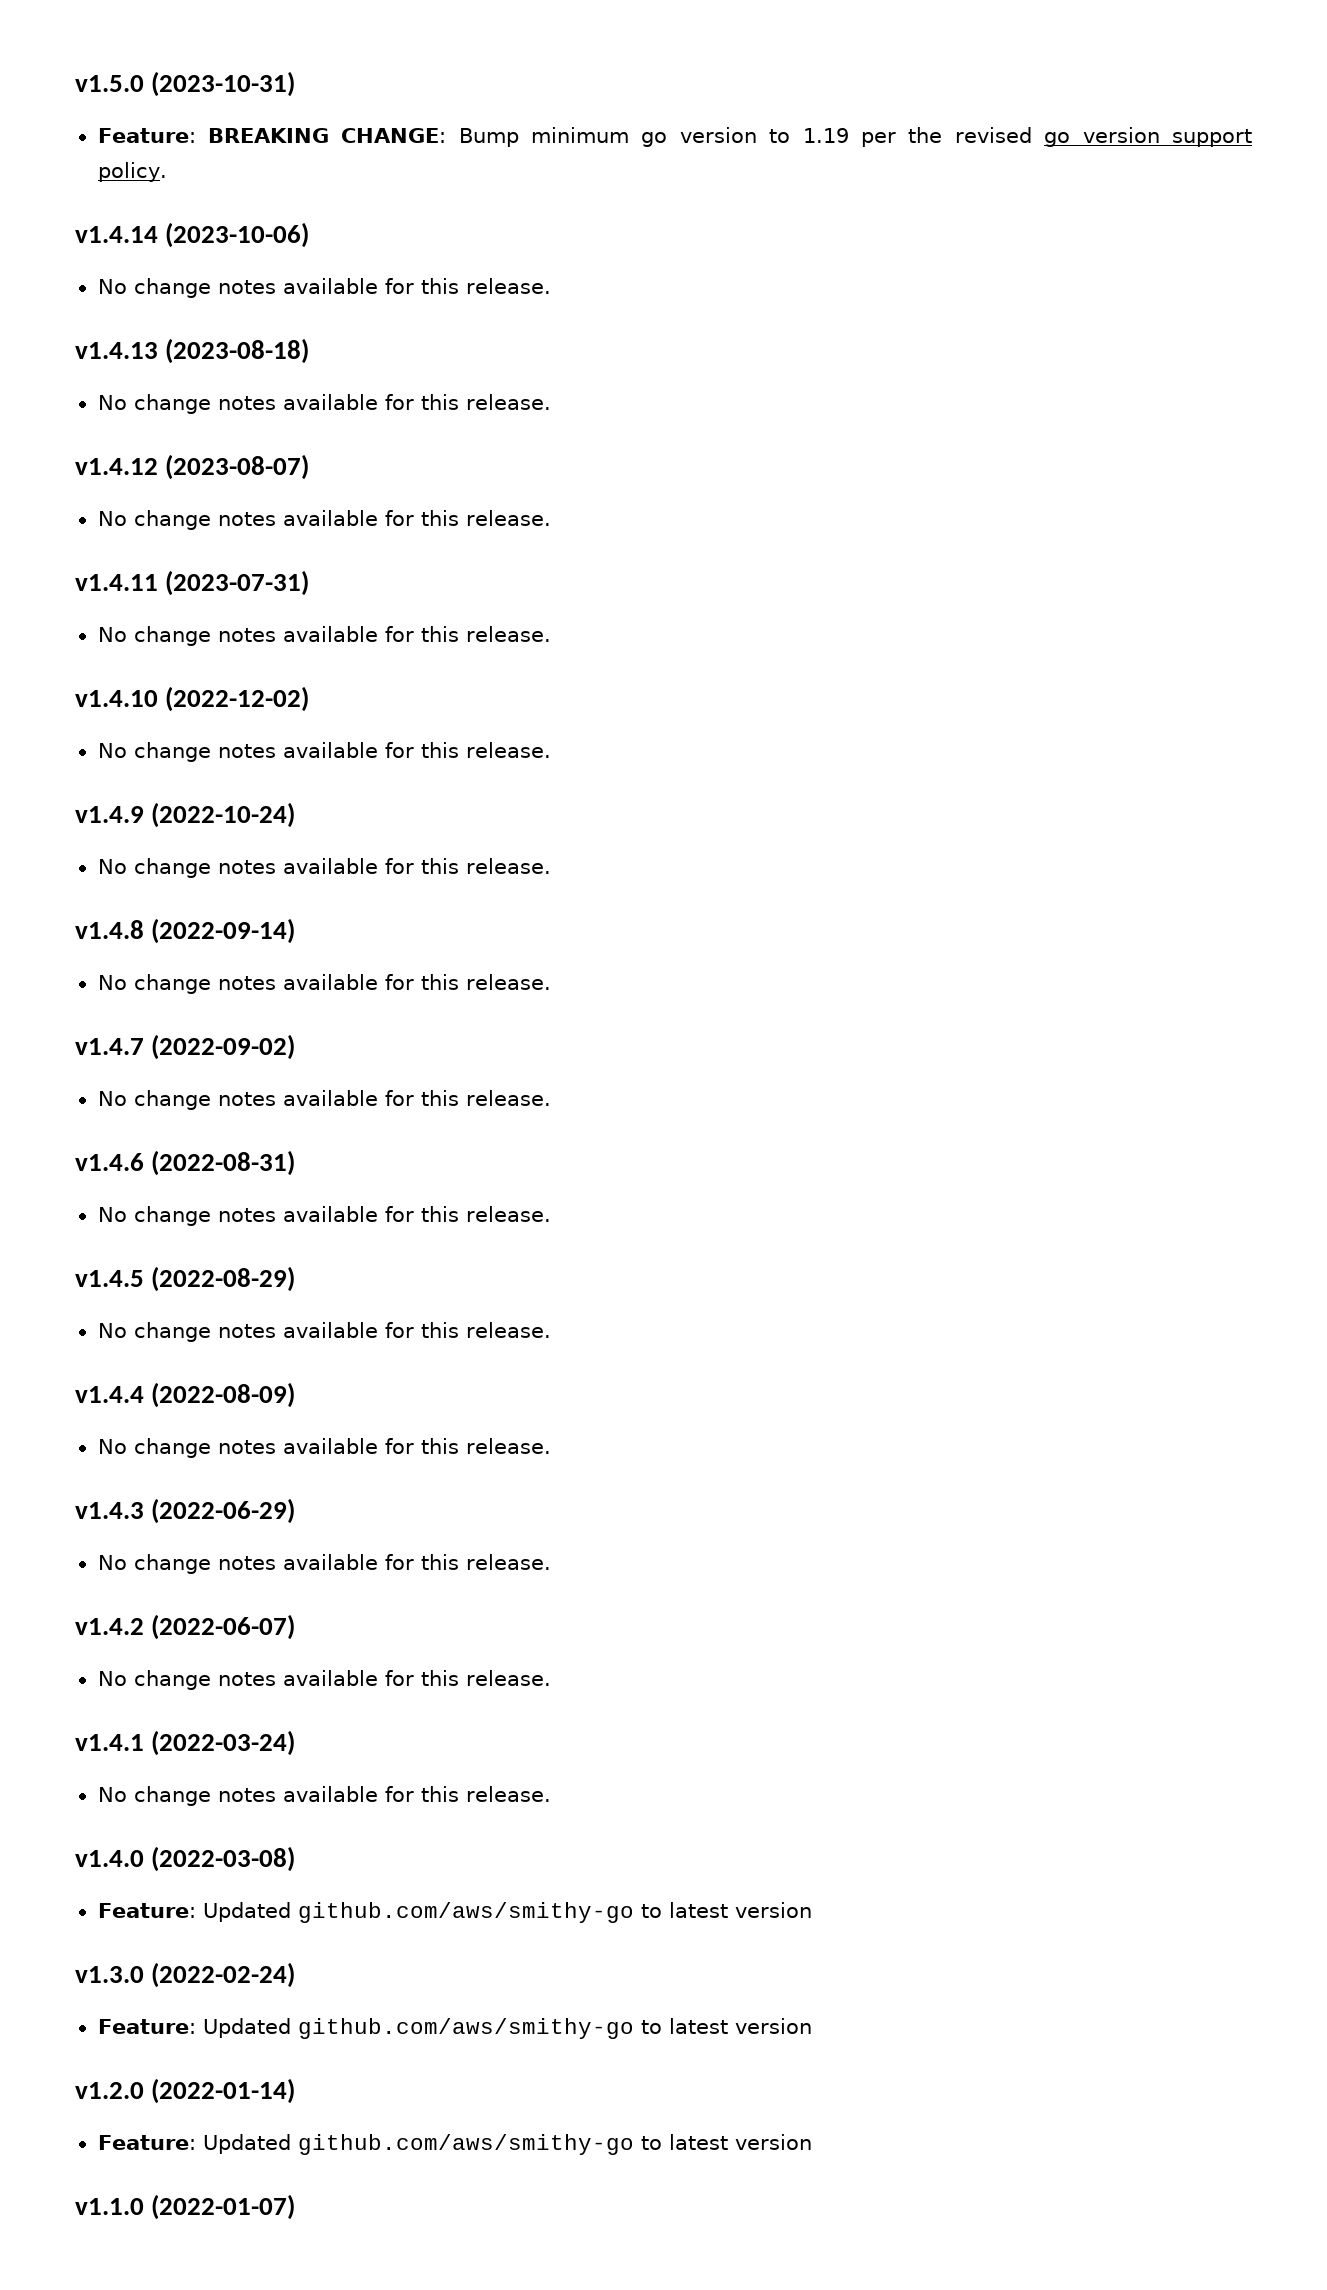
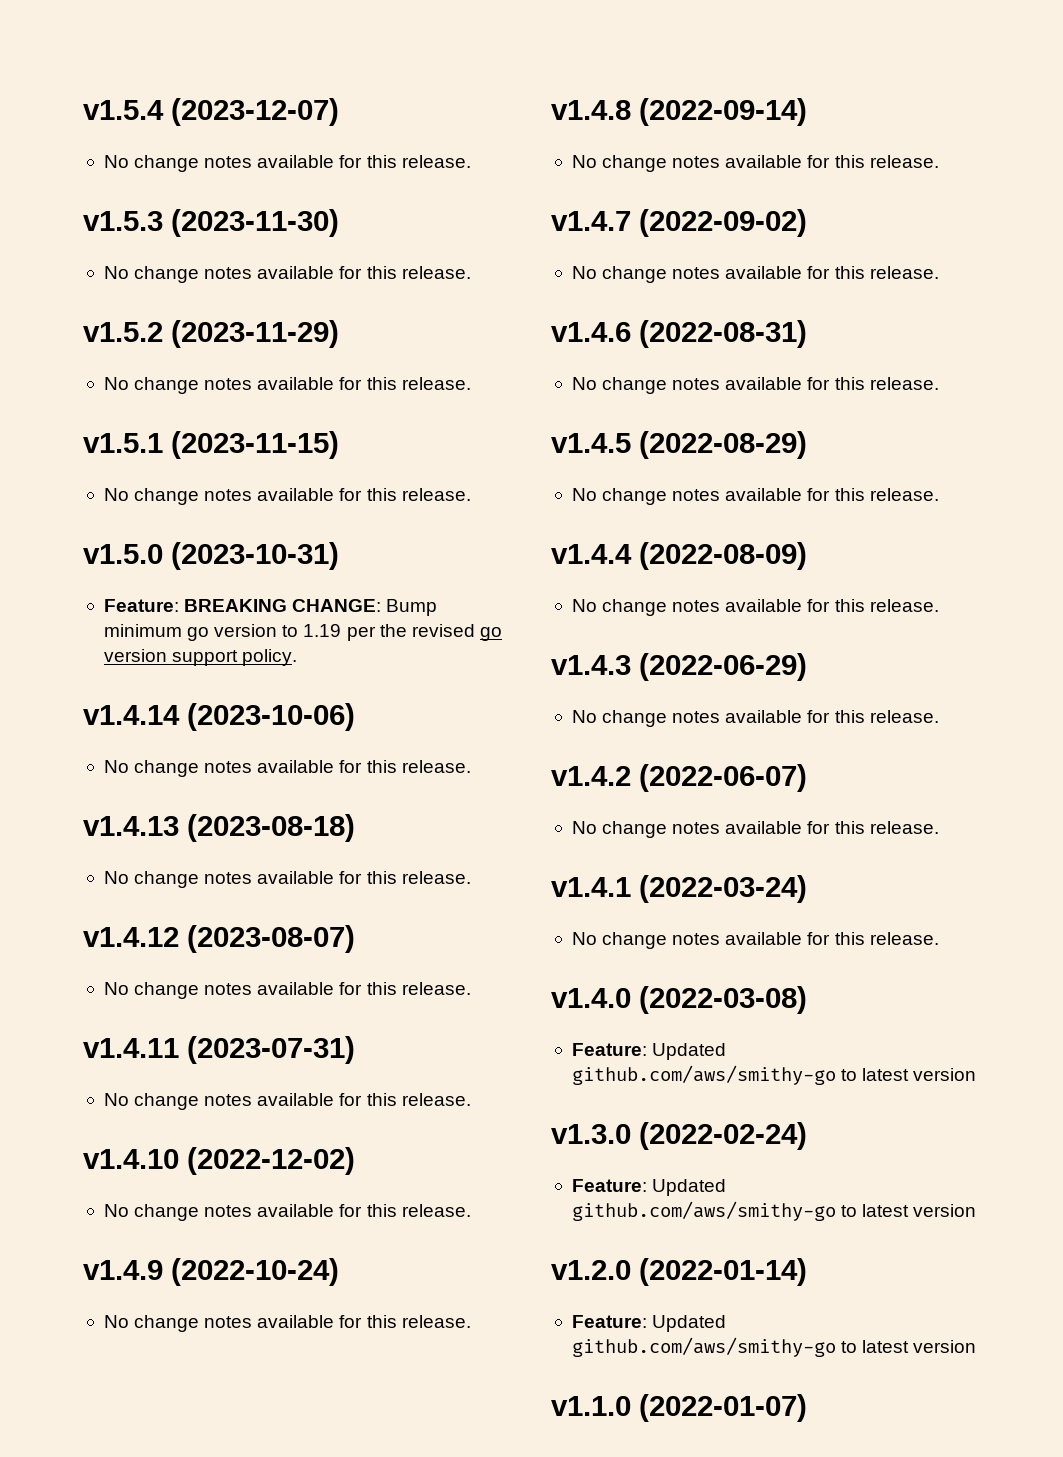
+ v1.5.4 (2023-12-07)
+ No change notes available for this release.
+ v1.5.3 (2023-11-30)
+ No change notes available for this release.
+ v1.5.2 (2023-11-29)
+ No change notes available for this release.
+ v1.5.1 (2023-11-15)
+ No change notes available for this release.

